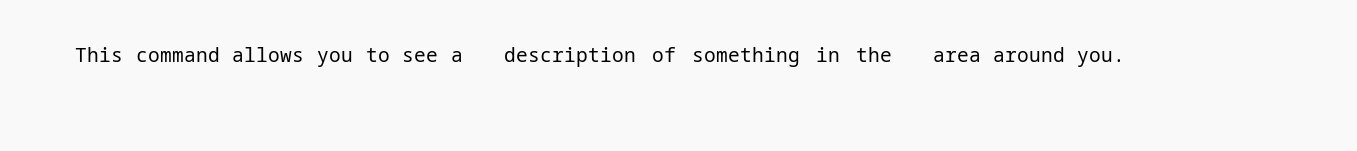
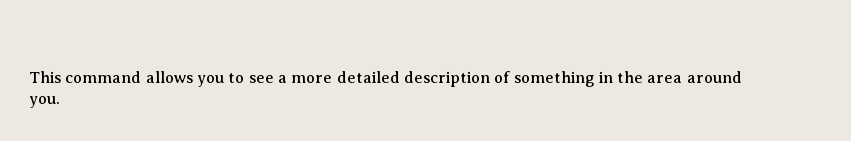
- This command allows you to see a description of something in the area around you.
+ This command allows you to see a more detailed description of something in the area around you.

